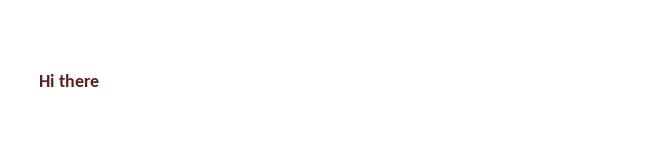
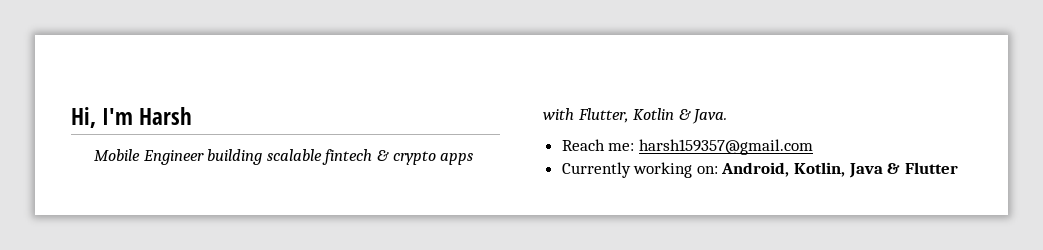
- Hi there
+ Hi, I'm Harsh
+ Mobile Engineer building scalable fintech & crypto apps with Flutter, Kotlin & Java.
+ Reach me: harsh159357@gmail.com
+ Currently working on: Android, Kotlin, Java & Flutter

